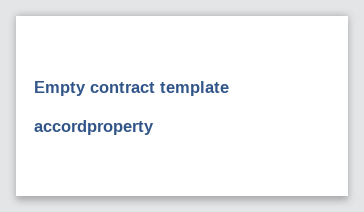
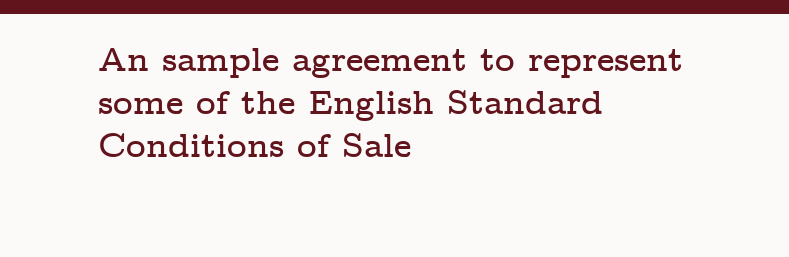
- Empty contract template
- accordproperty
+ An sample agreement to represent some of the English Standard Conditions of Sale

